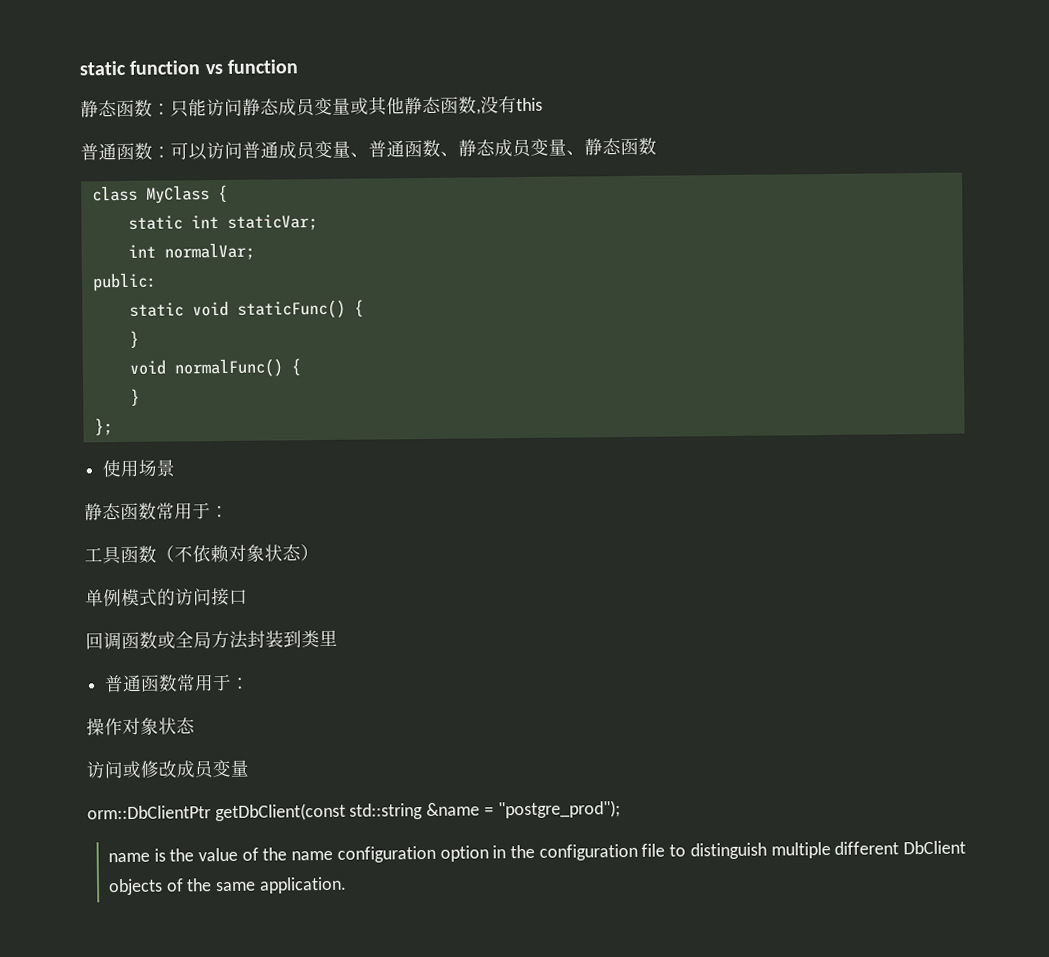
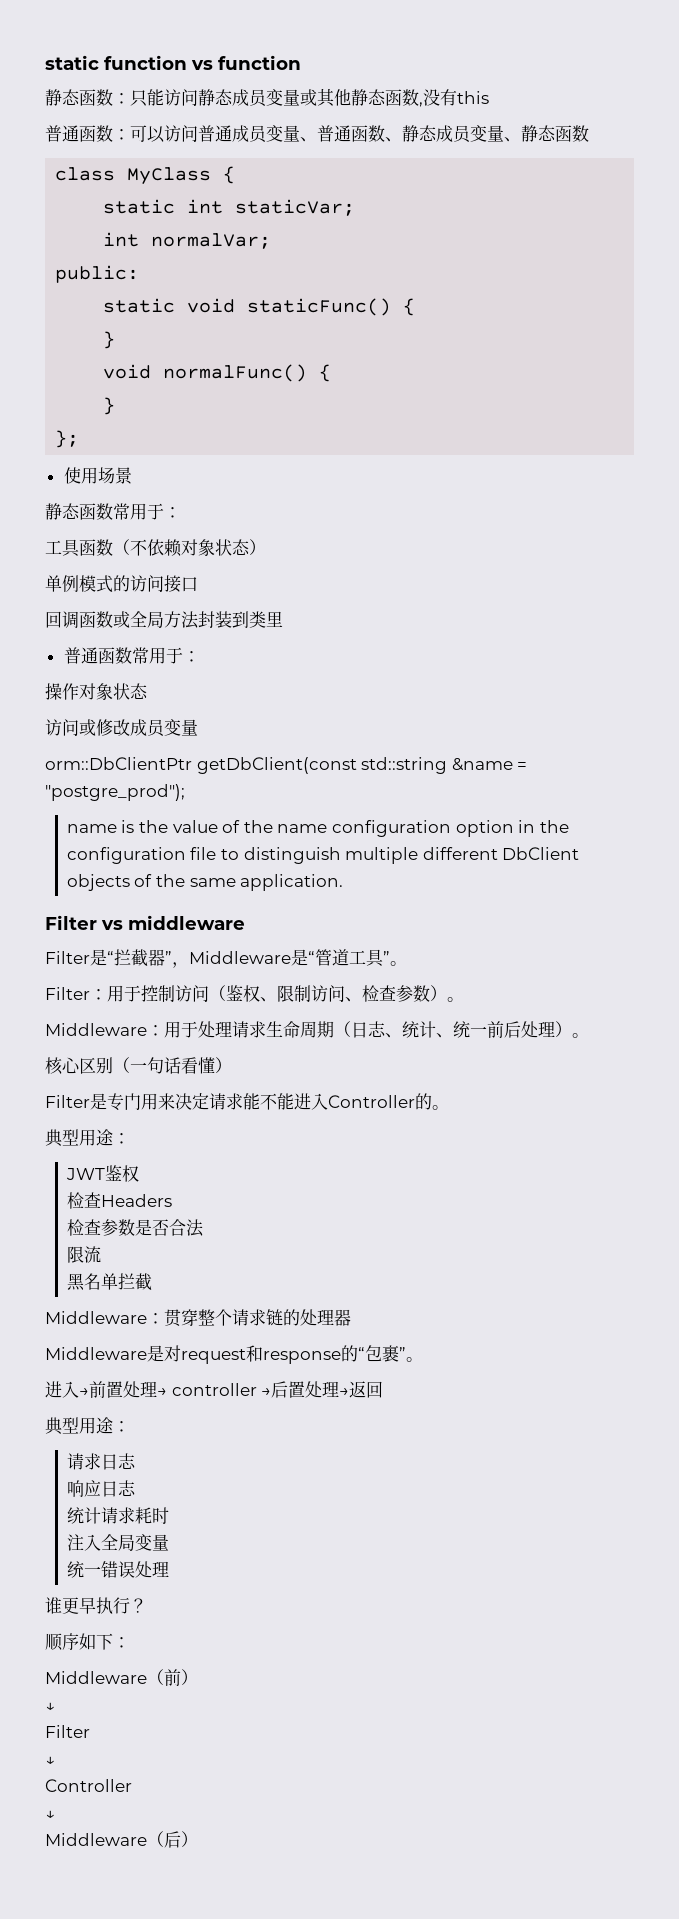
+ Filter vs middleware
+ Filter是“拦截器”，Middleware是“管道工具”。
+ Filter：用于控制访问（鉴权、限制访问、检查参数）。
+ Middleware：用于处理请求生命周期（日志、统计、统一前后处理）。
+ 核心区别（一句话看懂）
+ Filter是专门用来决定请求能不能进入Controller的。
+ 典型用途：
+ JWT鉴权
+ 检查Headers
+ 检查参数是否合法
+ 限流
+ 黑名单拦截
+ Middleware：贯穿整个请求链的处理器
+ Middleware是对request和response的“包裹”。
+ 进入→前置处理→ controller →后置处理→返回
+ 典型用途：
+ 请求日志
+ 响应日志
+ 统计请求耗时
+ 注入全局变量
+ 统一错误处理
+ 谁更早执行？
+ 顺序如下：
+ Middleware（前）
+ ↓
+ Filter
+ ↓
+ Controller
+ ↓
+ Middleware（后）

